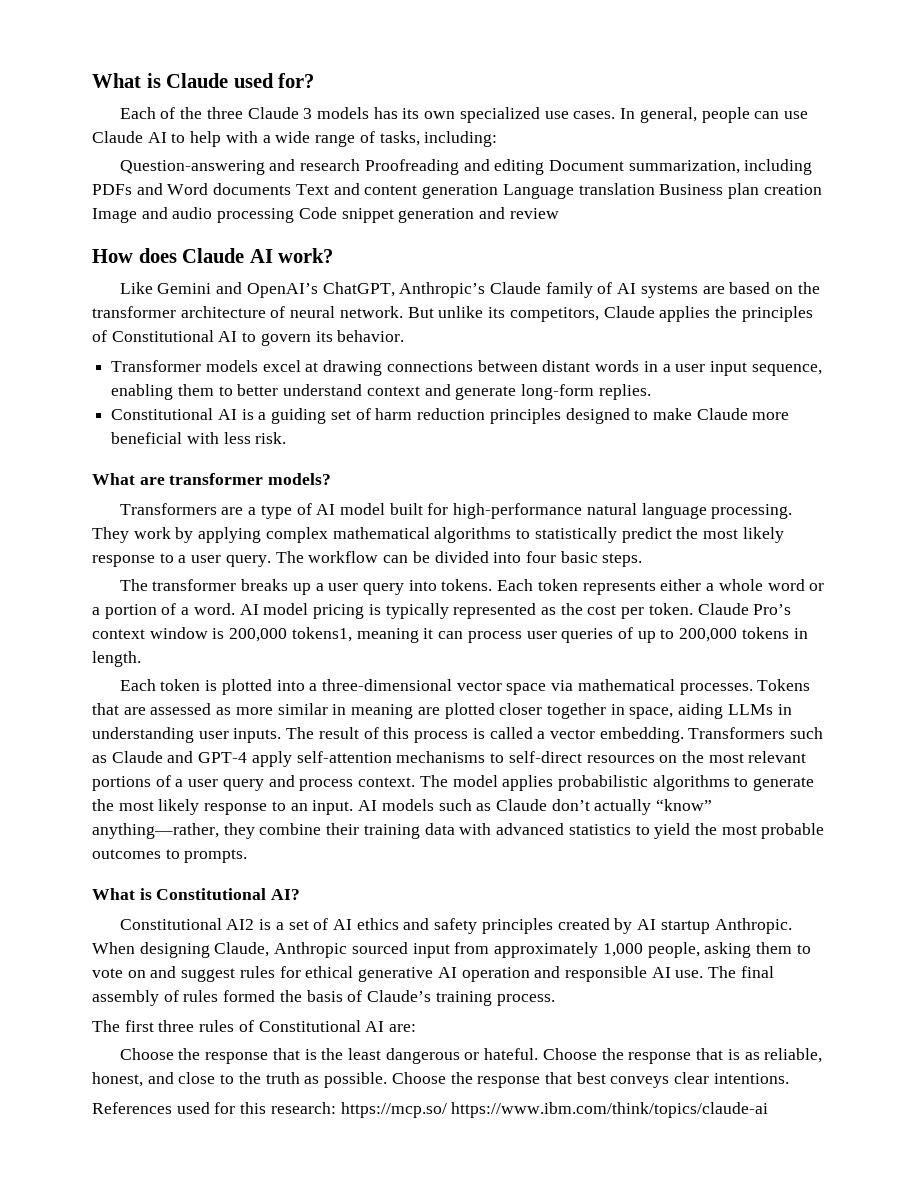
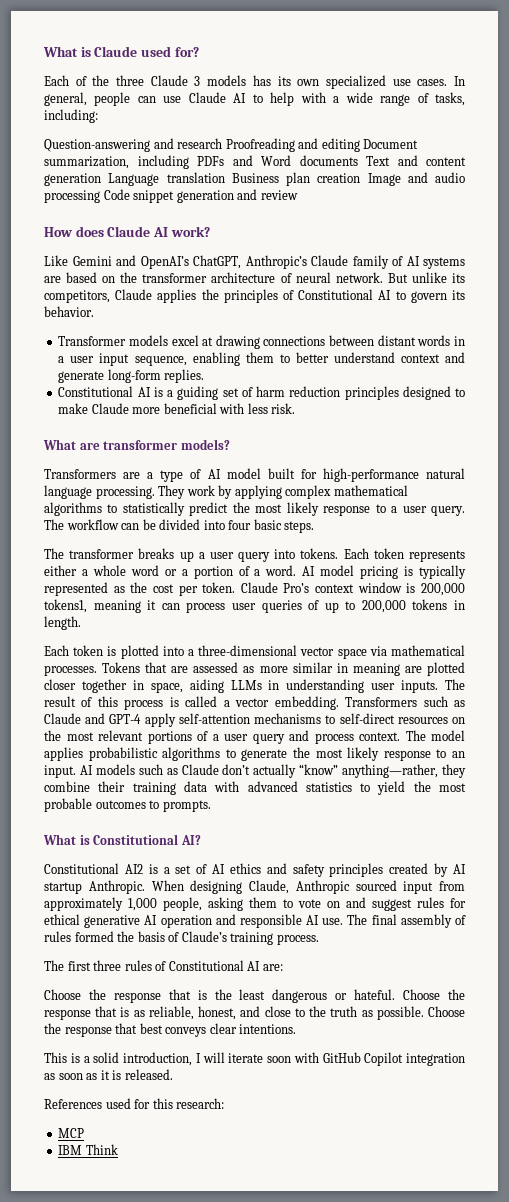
+ This is a solid introduction, I will iterate soon with GitHub Copilot integration as soon as it is released.
- References used for this research: https://mcp.so/ https://www.ibm.com/think/topics/claude-ai
+ References used for this research:
+ MCP
+ IBM Think

